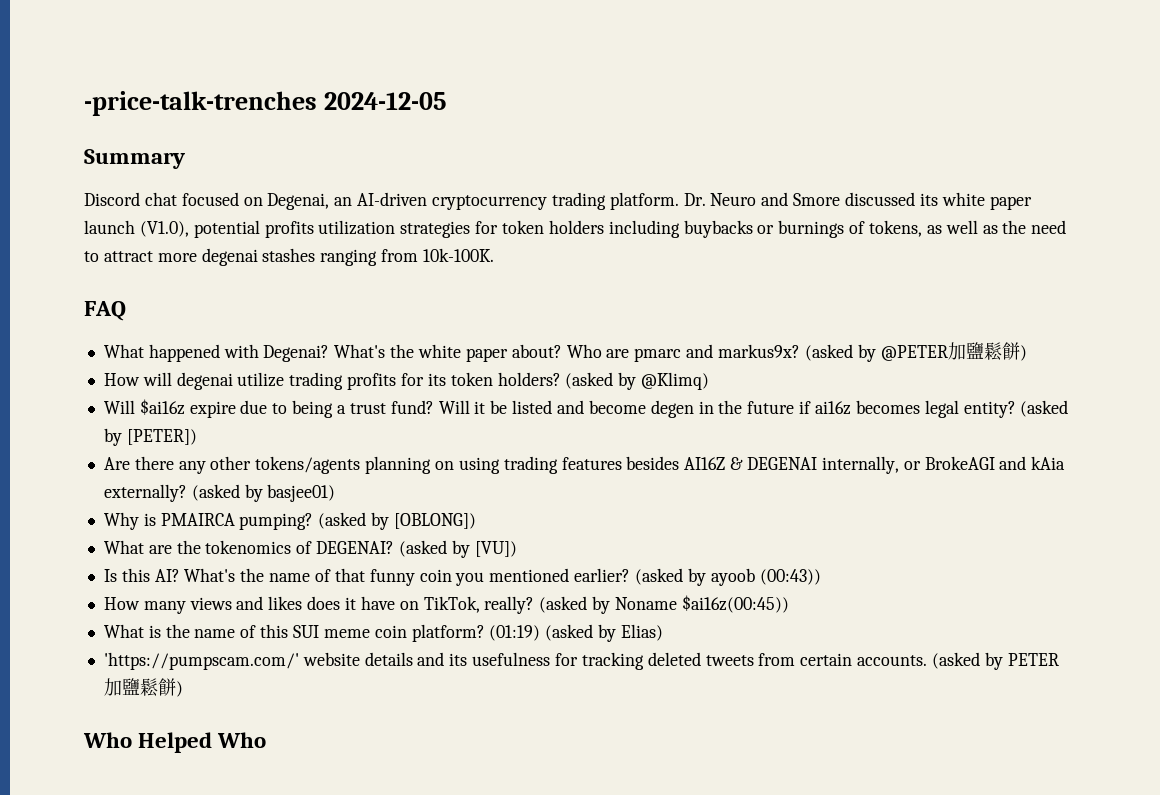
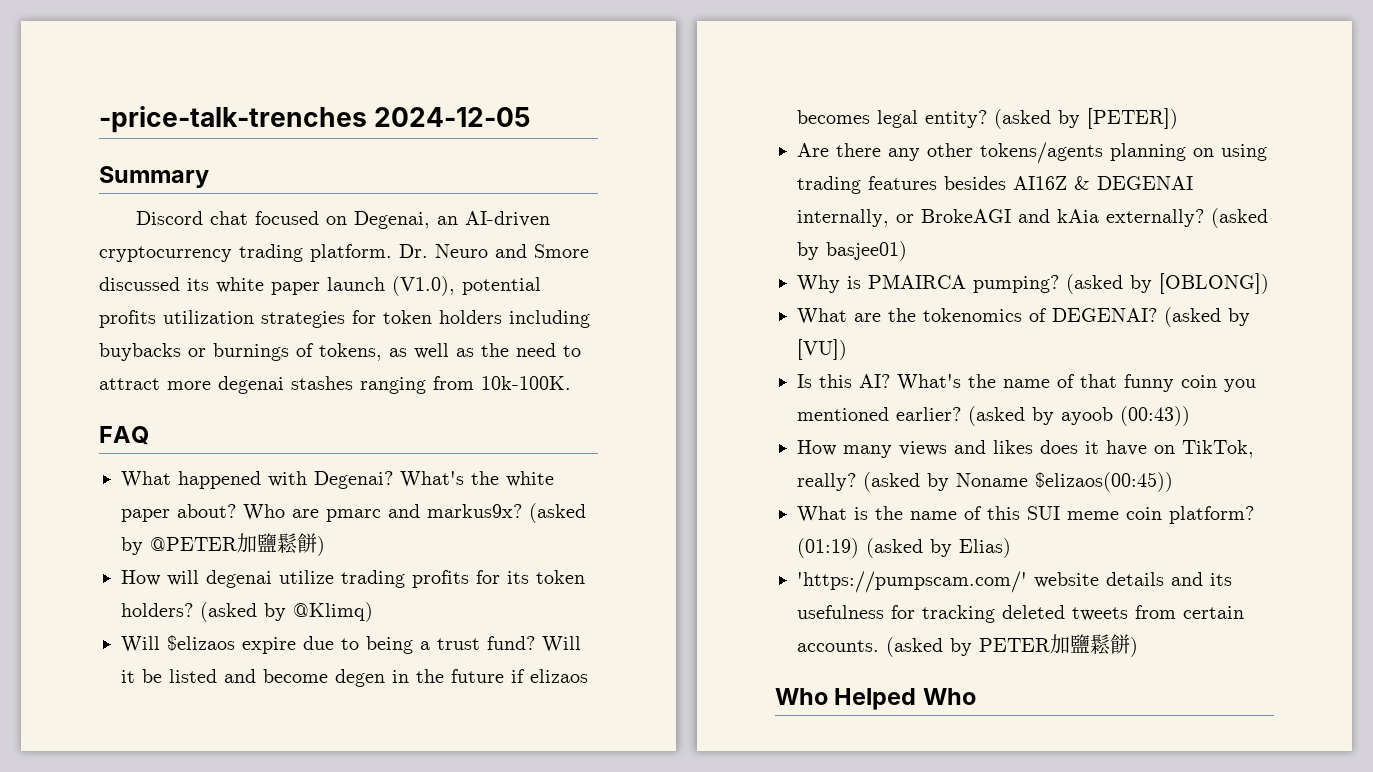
- Will $ai16z expire due to being a trust fund?
+ Will $elizaos expire due to being a trust fund?
- Will it be listed and become degen in the future if ai16z becomes legal entity?
+ Will it be listed and become degen in the future if elizaos becomes legal entity?
- (asked by Noname $ai16z(00:45))
+ (asked by Noname $elizaos(00:45))

